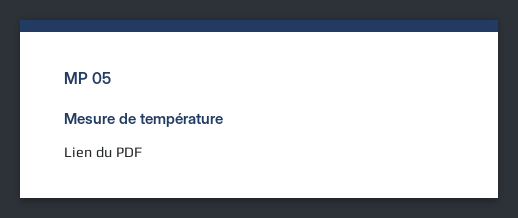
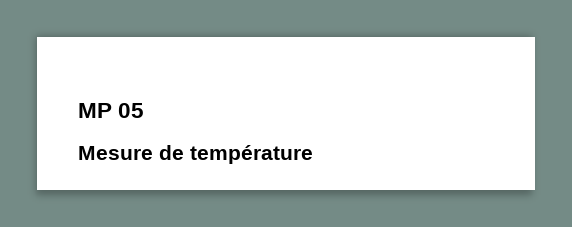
- Lien du PDF

